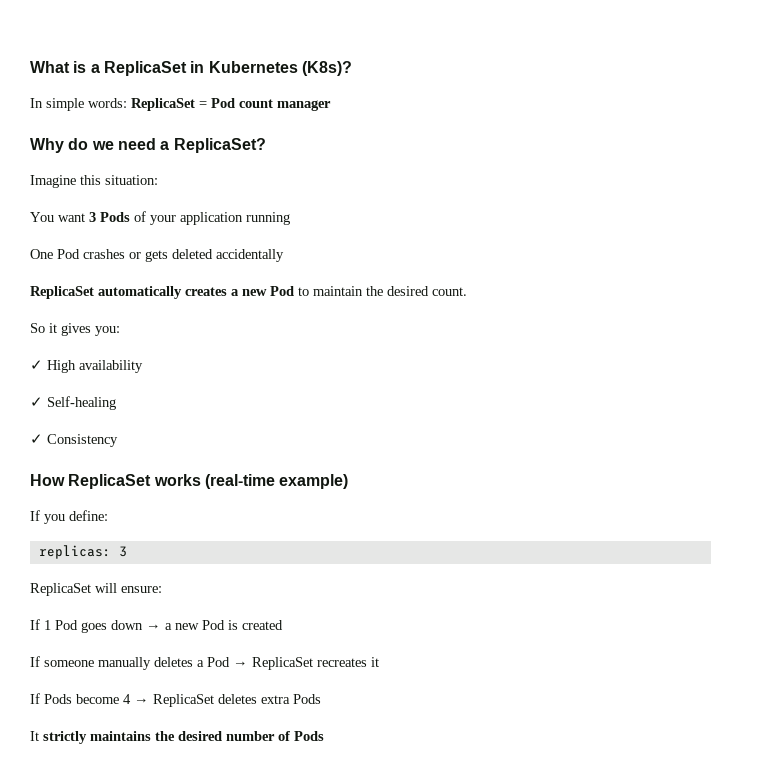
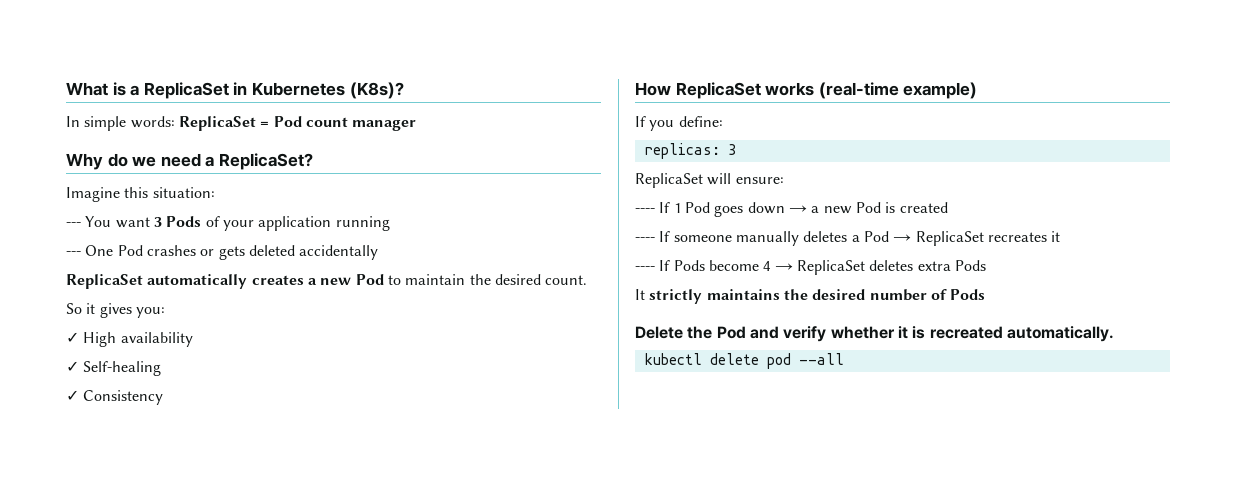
- You want 3 Pods of your application running
+ --- You want 3 Pods of your application running
- One Pod crashes or gets deleted accidentally
+ --- One Pod crashes or gets deleted accidentally
- If 1 Pod goes down → a new Pod is created
+ ---- If 1 Pod goes down → a new Pod is created
- If someone manually deletes a Pod → ReplicaSet recreates it
+ ---- If someone manually deletes a Pod → ReplicaSet recreates it
- If Pods become 4 → ReplicaSet deletes extra Pods
+ ---- If Pods become 4 → ReplicaSet deletes extra Pods
+ Delete the Pod and verify whether it is recreated automatically.
+ kubectl delete pod --all

